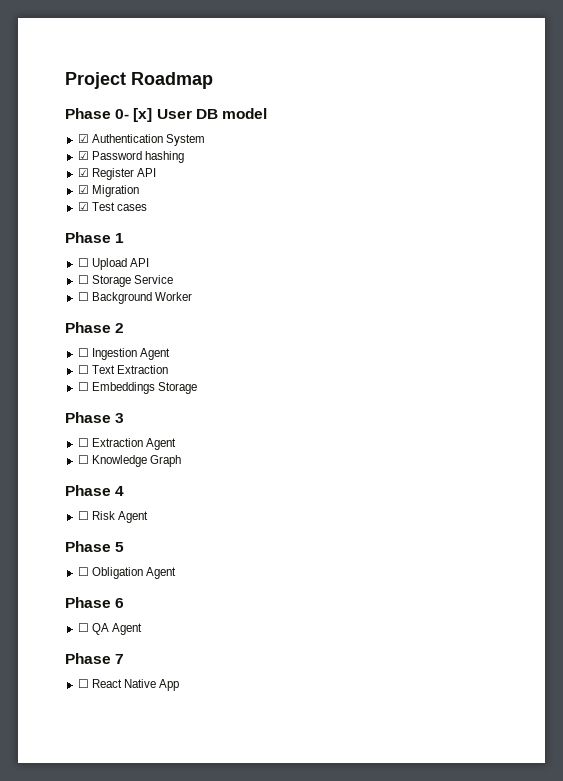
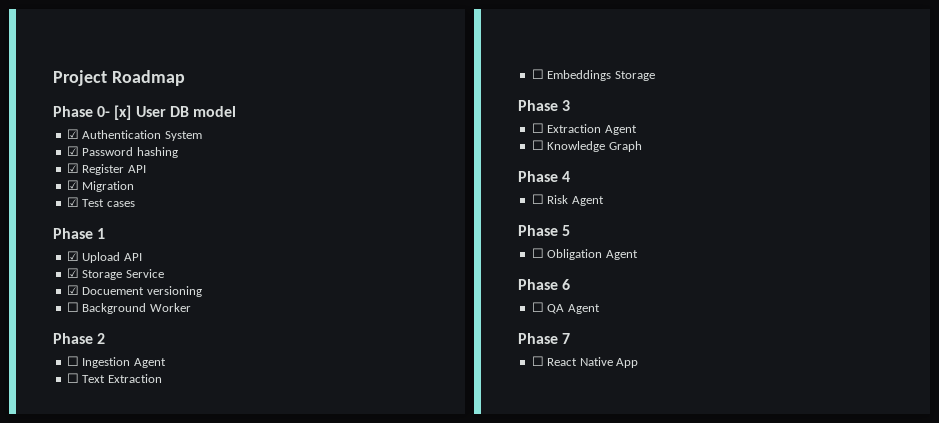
- ☐ Upload API
+ ☑ Upload API
- ☐ Storage Service
+ ☑ Storage Service
+ ☑ Docuement versioning

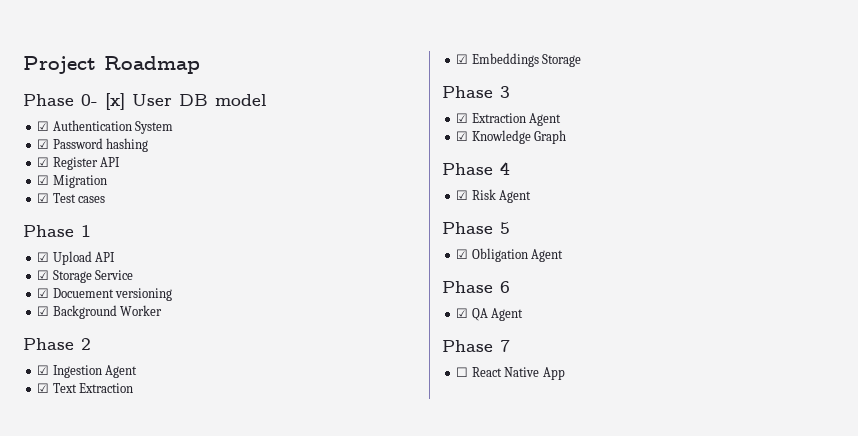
- ☐ Background Worker
+ ☑ Background Worker
- ☐ Ingestion Agent
+ ☑ Ingestion Agent
- ☐ Text Extraction
+ ☑ Text Extraction
- ☐ Embeddings Storage
+ ☑ Embeddings Storage
- ☐ Extraction Agent
+ ☑ Extraction Agent
- ☐ Knowledge Graph
+ ☑ Knowledge Graph
- ☐ Risk Agent
+ ☑ Risk Agent
- ☐ Obligation Agent
+ ☑ Obligation Agent
- ☐ QA Agent
+ ☑ QA Agent

